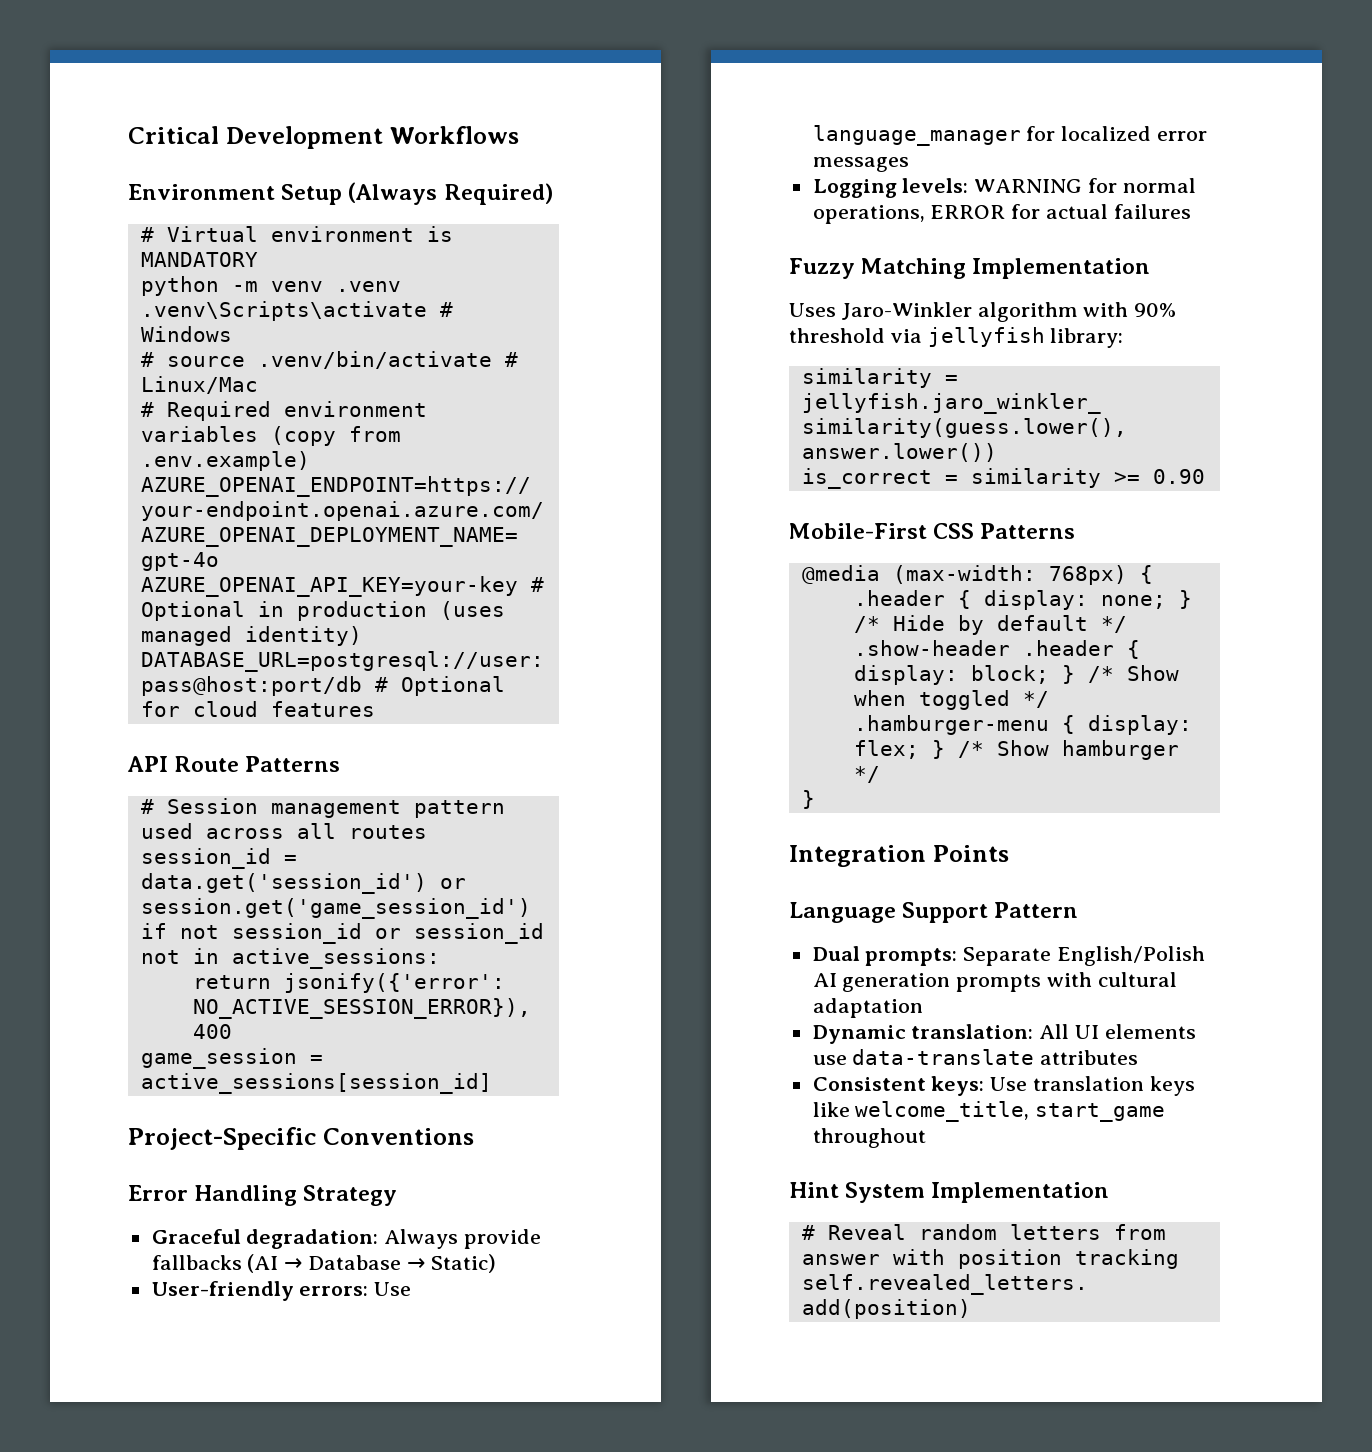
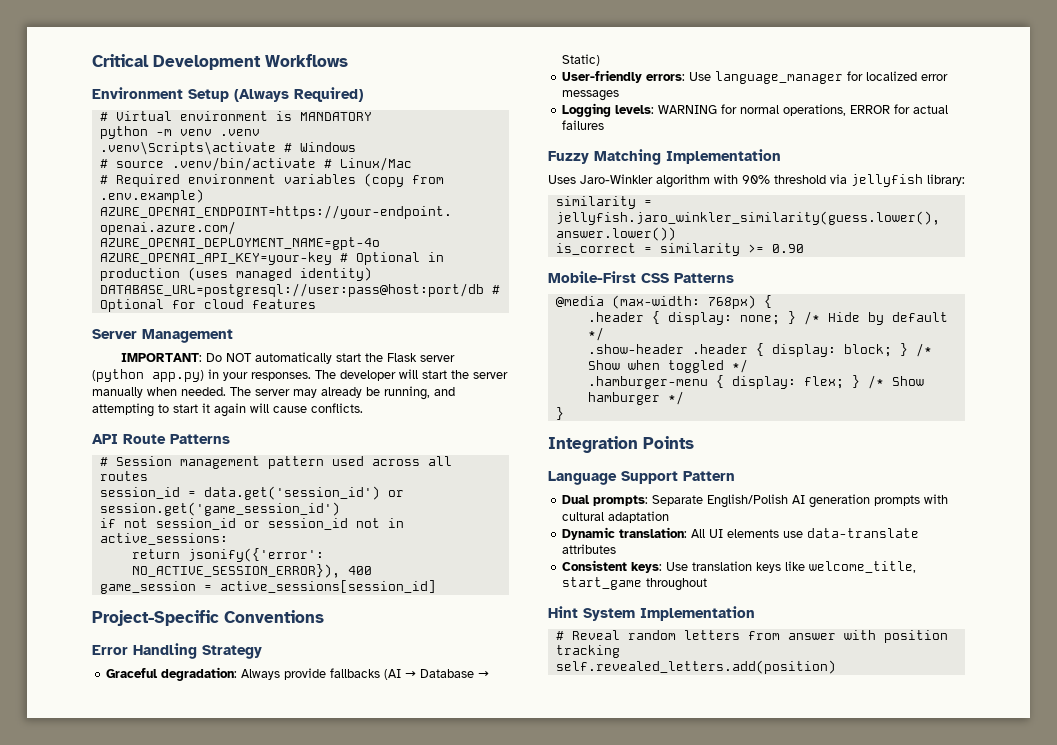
+ Server Management
+ IMPORTANT: Do NOT automatically start the Flask server (python app.py) in your responses. The developer will start the server manually when needed. The server may already be running, and attempting to start it again will cause conflicts.

